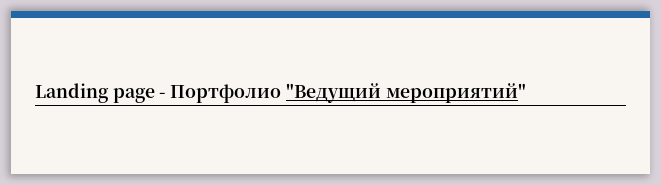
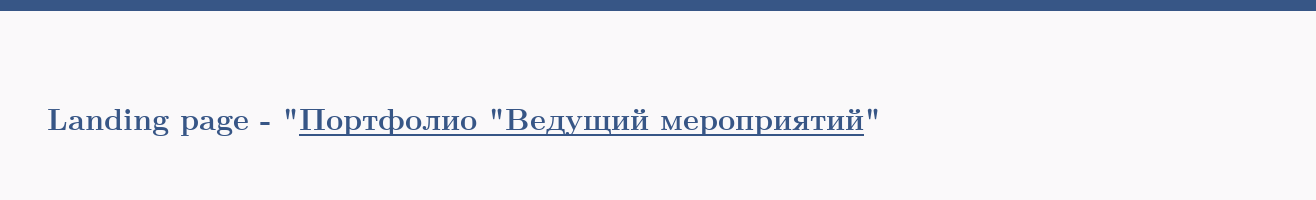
- Landing page - Портфолио "Ведущий мероприятий"
+ Landing page - "Портфолио "Ведущий мероприятий"

